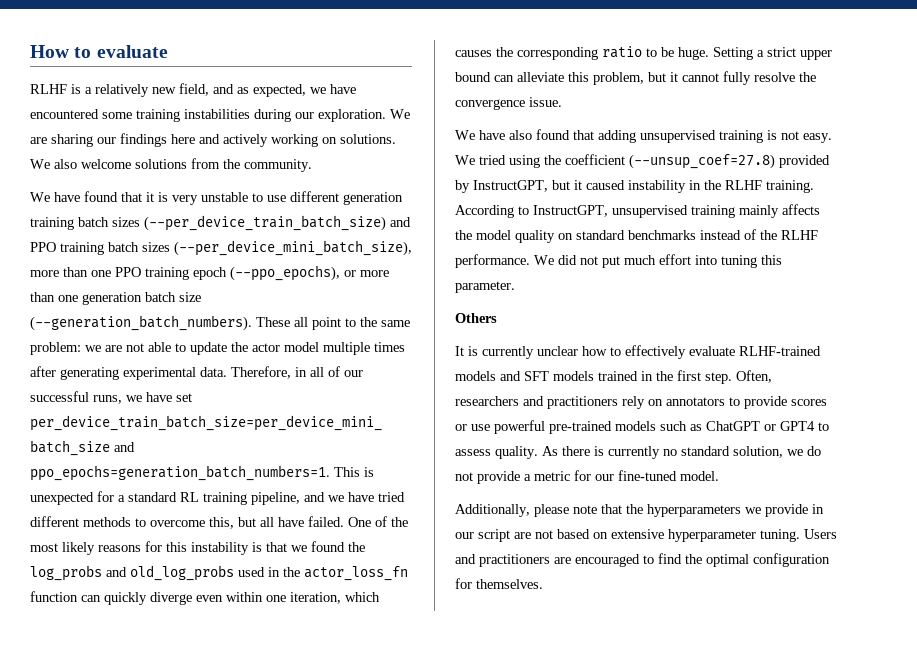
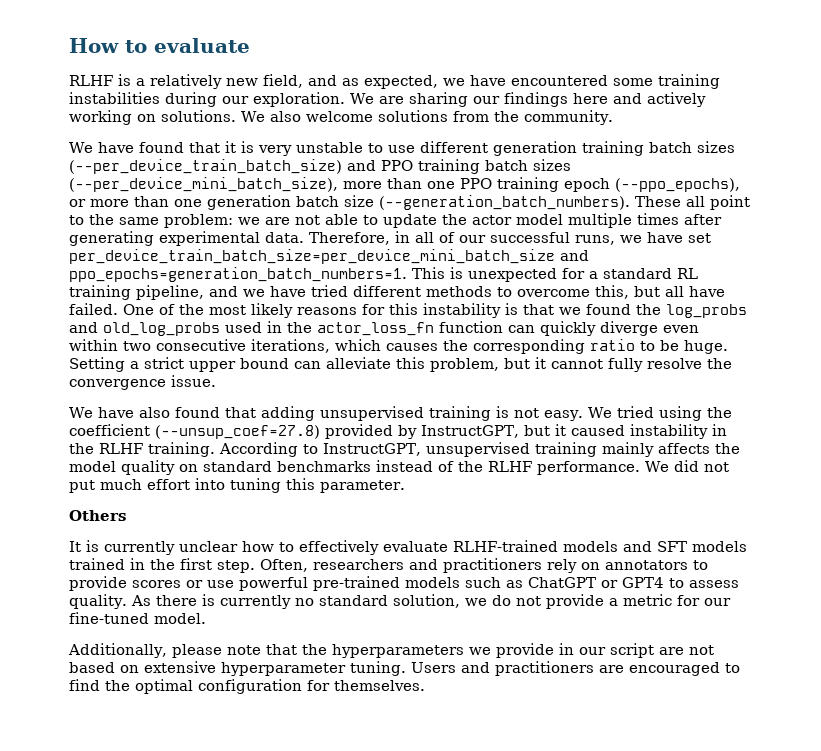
- One of the most likely reasons for this instability is that we found the log_probs and old_log_probs used in the actor_loss_fn function can quickly diverge even within one iteration, which causes the corresponding ratio to be huge.
+ One of the most likely reasons for this instability is that we found the log_probs and old_log_probs used in the actor_loss_fn function can quickly diverge even within two consecutive iterations, which causes the corresponding ratio to be huge.

